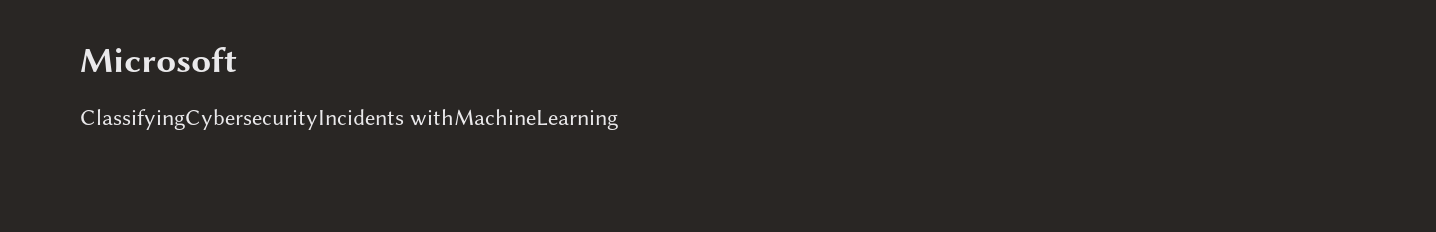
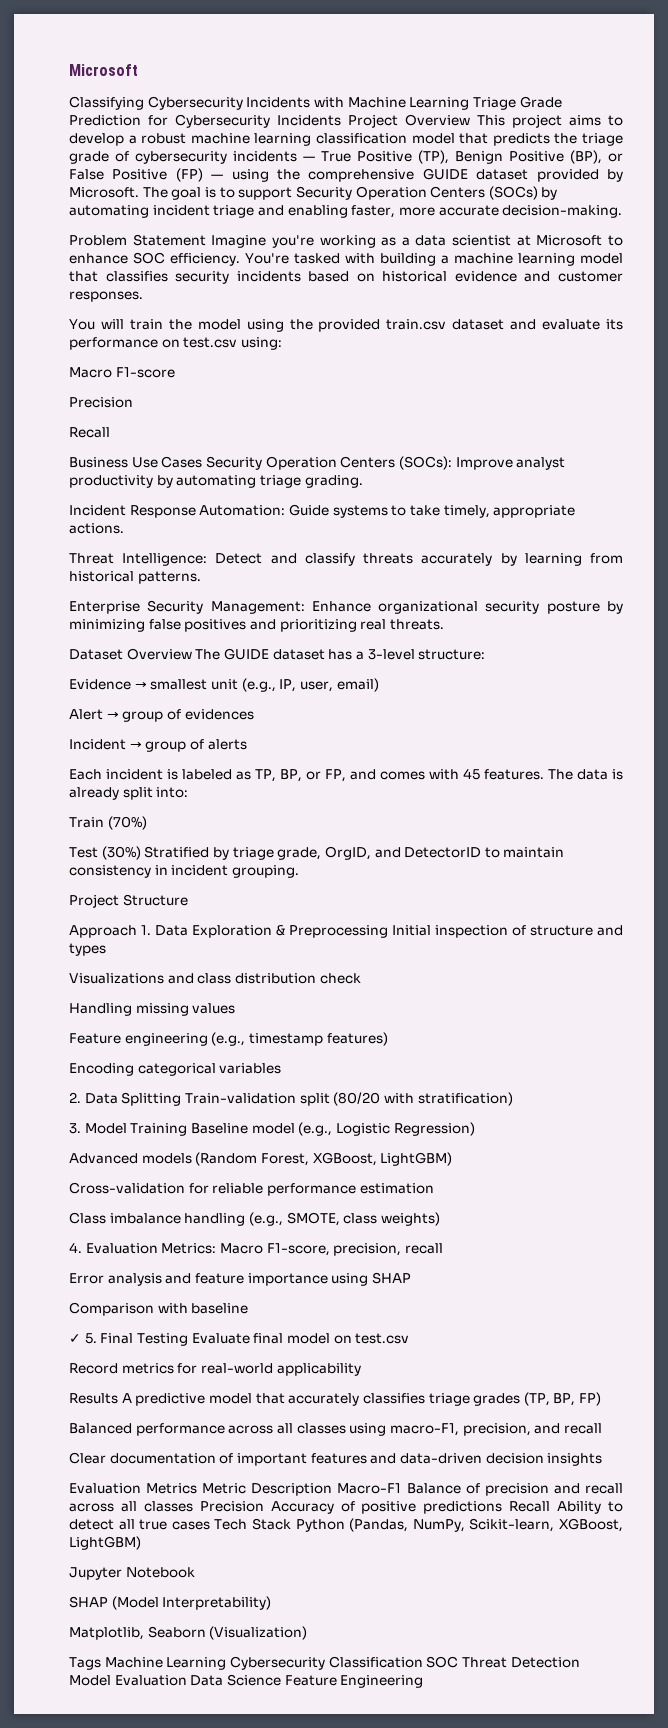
- ClassifyingCybersecurityIncidents withMachineLearning
+ Classifying Cybersecurity Incidents with Machine Learning Triage Grade Prediction for Cybersecurity Incidents Project Overview This project aims to develop a robust machine learning classification model that predicts the triage grade of cybersecurity incidents — True Positive (TP), Benign Positive (BP), or False Positive (FP) — using the comprehensive GUIDE dataset provided by Microsoft. The goal is to support Security Operation Centers (SOCs) by automating incident triage and enabling faster, more accurate decision-making.
+ Problem Statement Imagine you're working as a data scientist at Microsoft to enhance SOC efficiency. You're tasked with building a machine learning model that classifies security incidents based on historical evidence and customer responses.
+ You will train the model using the provided train.csv dataset and evaluate its performance on test.csv using:
+ Macro F1-score
+ Precision
+ Recall
+ Business Use Cases Security Operation Centers (SOCs): Improve analyst productivity by automating triage grading.
+ Incident Response Automation: Guide systems to take timely, appropriate actions.
+ Threat Intelligence: Detect and classify threats accurately by learning from historical patterns.
+ Enterprise Security Management: Enhance organizational security posture by minimizing false positives and prioritizing real threats.
+ Dataset Overview The GUIDE dataset has a 3-level structure:
+ Evidence → smallest unit (e.g., IP, user, email)
+ Alert → group of evidences
+ Incident → group of alerts
+ Each incident is labeled as TP, BP, or FP, and comes with 45 features. The data is already split into:
+ Train (70%)
+ Test (30%) Stratified by triage grade, OrgID, and DetectorID to maintain consistency in incident grouping.
+ Project Structure
+ Approach 1. Data Exploration & Preprocessing Initial inspection of structure and types
+ Visualizations and class distribution check
+ Handling missing values
+ Feature engineering (e.g., timestamp features)
+ Encoding categorical variables
+ 2. Data Splitting Train-validation split (80/20 with stratification)
+ 3. Model Training Baseline model (e.g., Logistic Regression)
+ Advanced models (Random Forest, XGBoost, LightGBM)
+ Cross-validation for reliable performance estimation
+ Class imbalance handling (e.g., SMOTE, class weights)
+ 4. Evaluation Metrics: Macro F1-score, precision, recall
+ Error analysis and feature importance using SHAP
+ Comparison with baseline
+ ✓ 5. Final Testing Evaluate final model on test.csv
+ Record metrics for real-world applicability
+ Results A predictive model that accurately classifies triage grades (TP, BP, FP)
+ Balanced performance across all classes using macro-F1, precision, and recall
+ Clear documentation of important features and data-driven decision insights
+ Evaluation Metrics Metric Description Macro-F1 Balance of precision and recall across all classes Precision Accuracy of positive predictions Recall Ability to detect all true cases Tech Stack Python (Pandas, NumPy, Scikit-learn, XGBoost, LightGBM)
+ Jupyter Notebook
+ SHAP (Model Interpretability)
+ Matplotlib, Seaborn (Visualization)
+ Tags Machine Learning Cybersecurity Classification SOC Threat Detection Model Evaluation Data Science Feature Engineering

